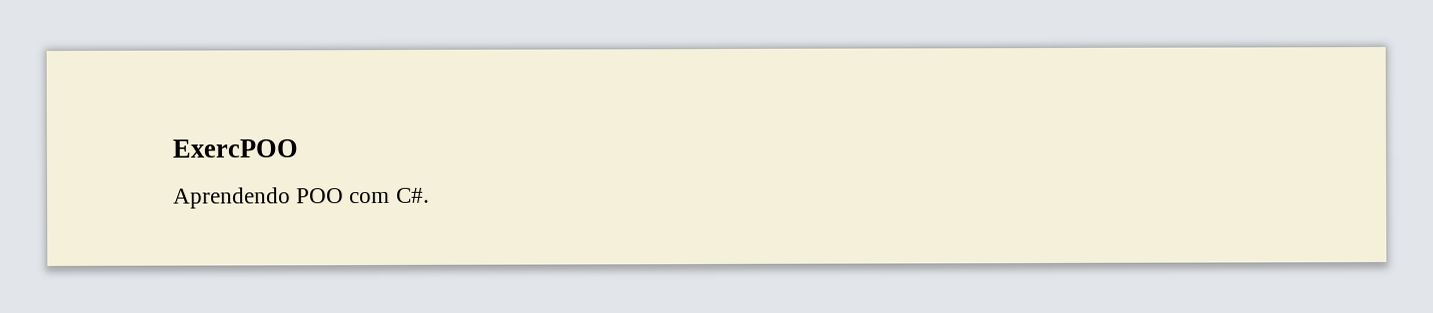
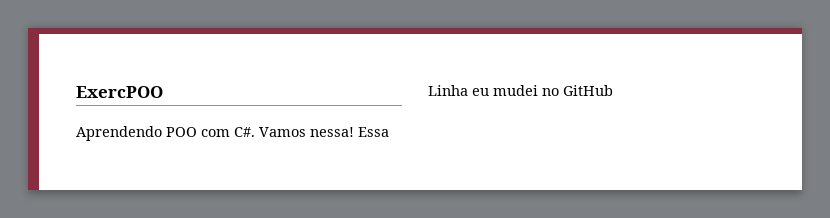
- Aprendendo POO com C#.
+ Aprendendo POO com C#. Vamos nessa! Essa Linha eu mudei no GitHub

